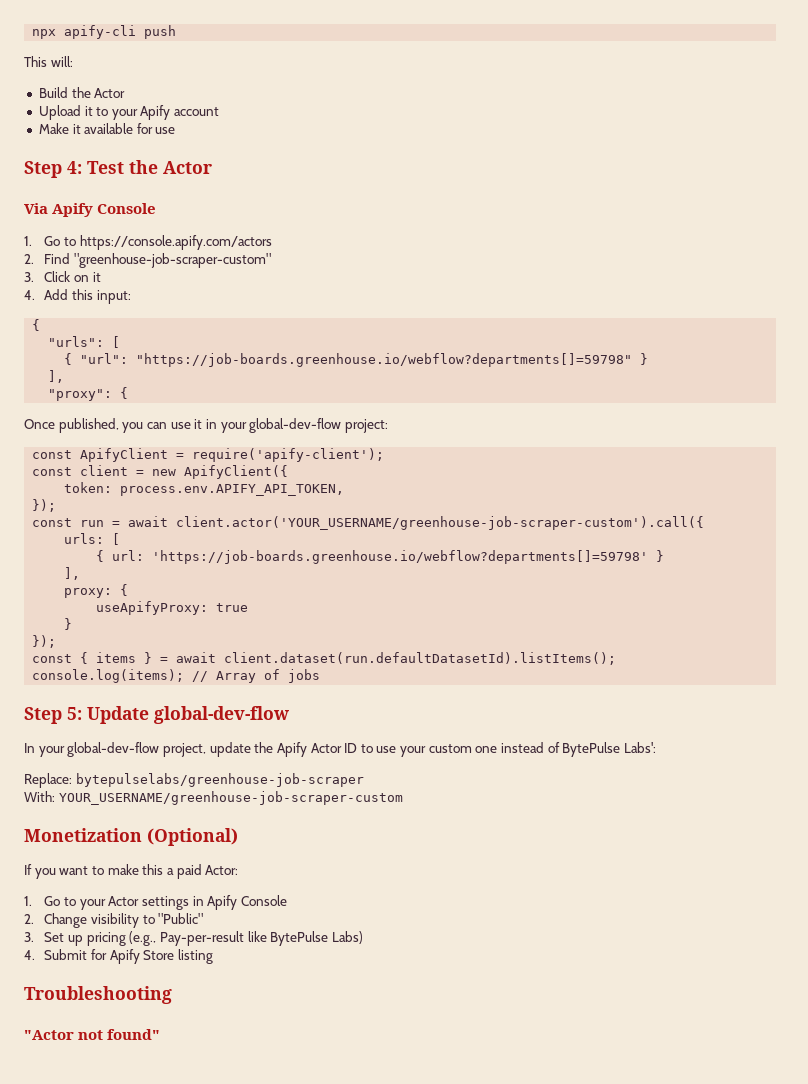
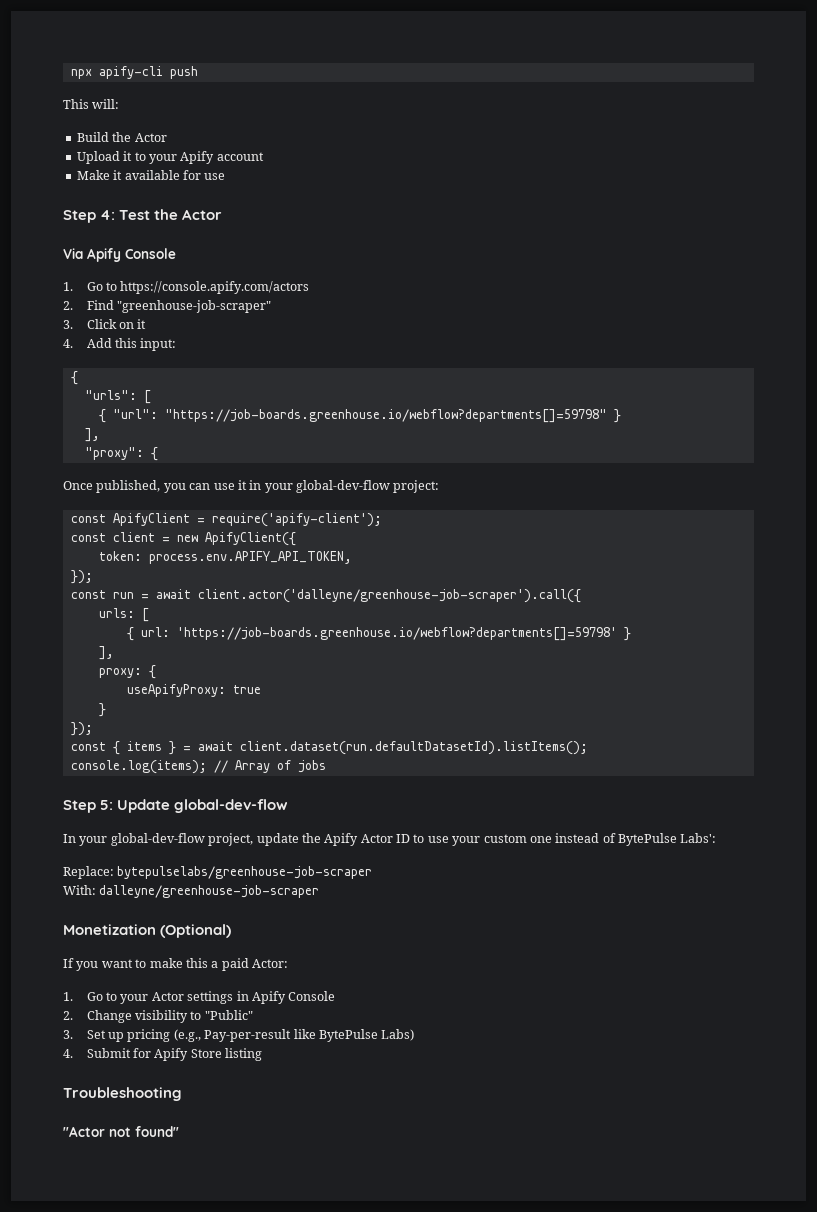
- 2. Find "greenhouse-job-scraper-custom"
+ 2. Find "greenhouse-job-scraper"
- const run = await client.actor('YOUR_USERNAME/greenhouse-job-scraper-custom').call({
+ const run = await client.actor('dalleyne/greenhouse-job-scraper').call({
- With: YOUR_USERNAME/greenhouse-job-scraper-custom
+ With: dalleyne/greenhouse-job-scraper

